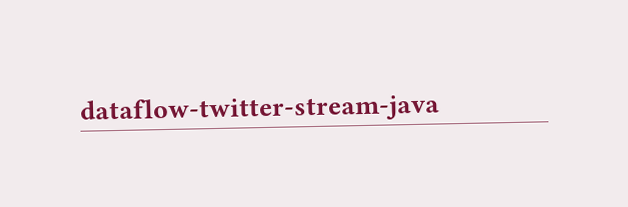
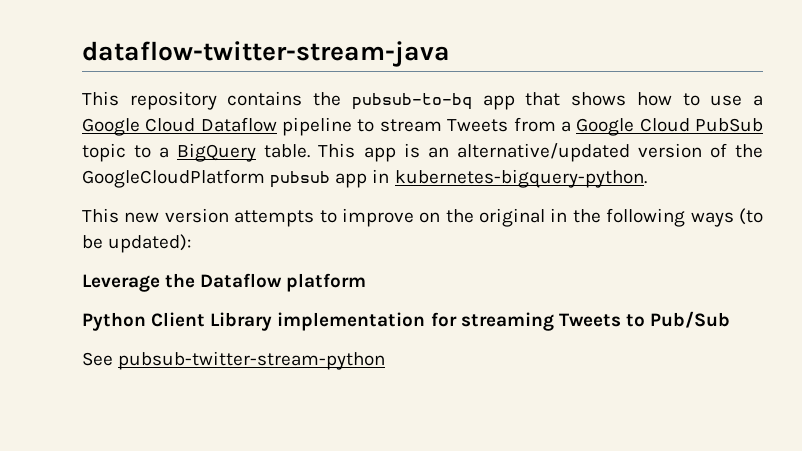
+ This repository contains the pubsub-to-bq app that shows how to use a Google Cloud Dataflow pipeline to stream Tweets from a Google Cloud PubSub topic to a BigQuery table. This app is an alternative/updated version of the GoogleCloudPlatform pubsub app in kubernetes-bigquery-python.
+ This new version attempts to improve on the original in the following ways (to be updated):
+ Leverage the Dataflow platform
+ Python Client Library implementation for streaming Tweets to Pub/Sub
+ See pubsub-twitter-stream-python

